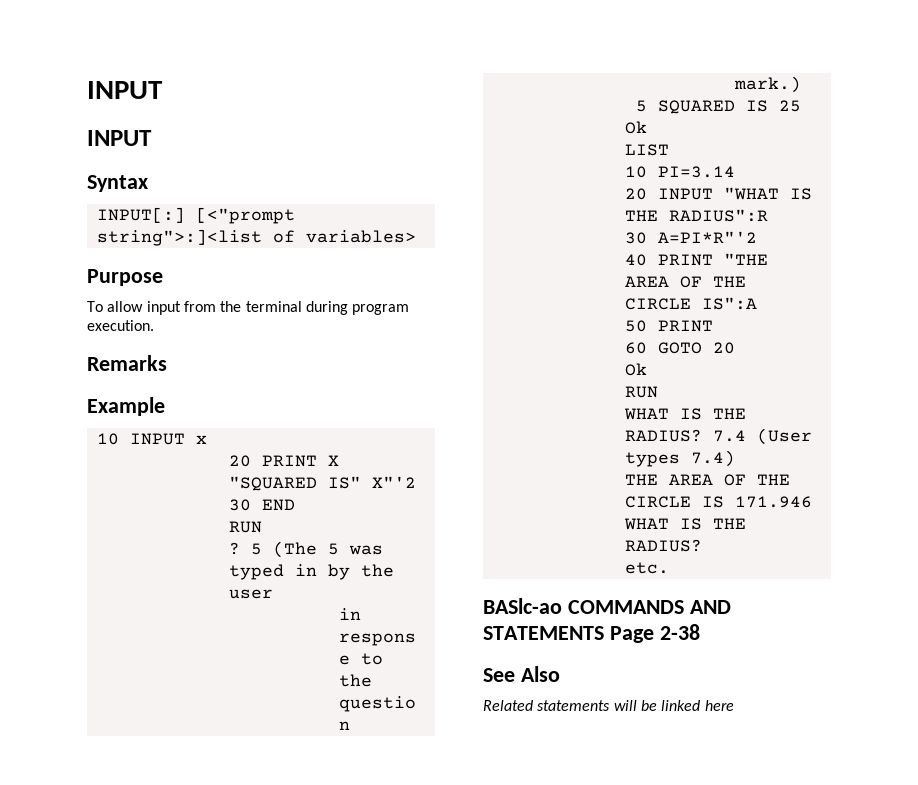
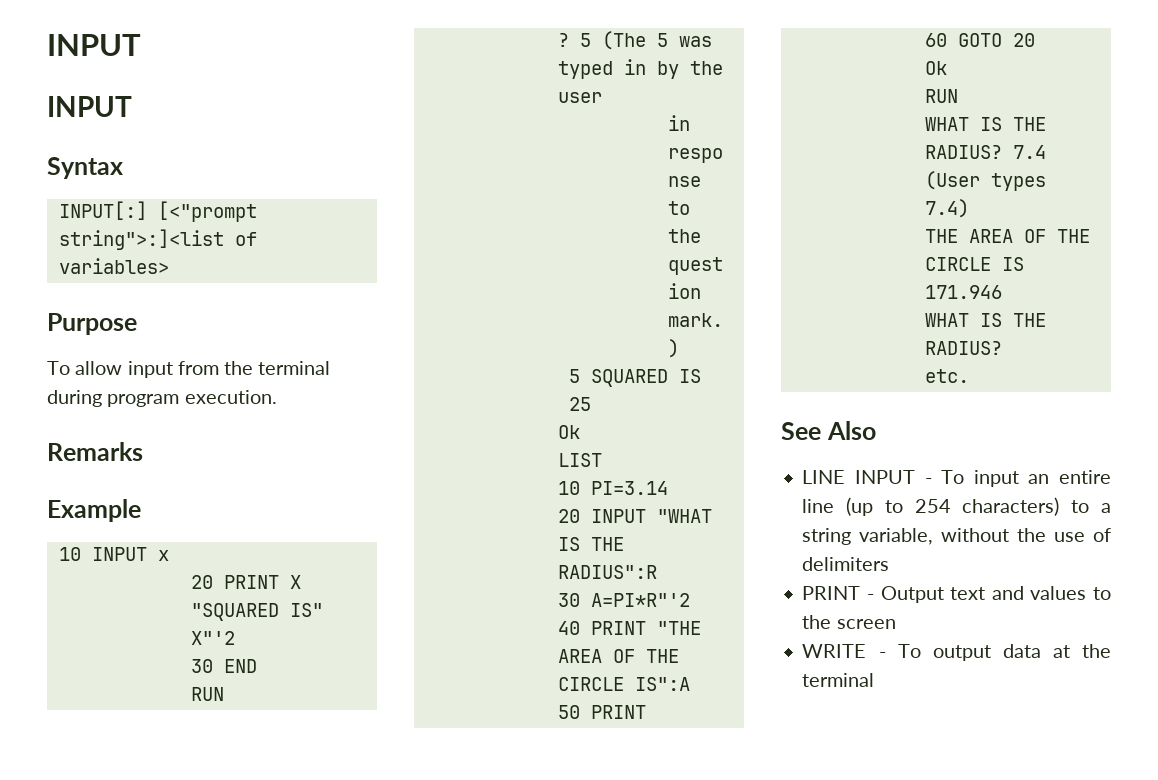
- BASlc-ao COMMANDS AND STATEMENTS Page 2-38
  See Also
- Related statements will be linked here
+ LINE INPUT - To input an entire line (up to 254 characters) to a string variable, without the use of delimiters
+ PRINT - Output text and values to the screen
+ WRITE - To output data at the terminal

